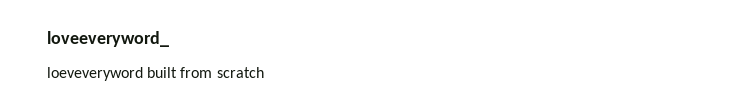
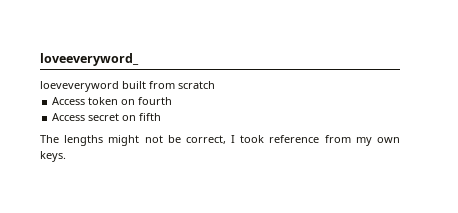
+ Access token on fourth
+ Access secret on fifth
+ The lengths might not be correct, I took reference from my own keys.

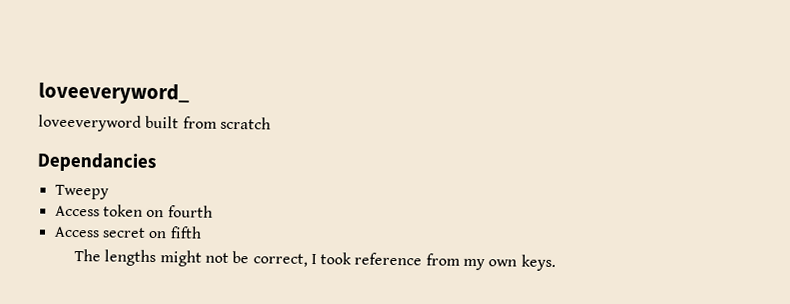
- loeveveryword built from scratch
+ loveeveryword built from scratch
+ Dependancies
+ Tweepy

